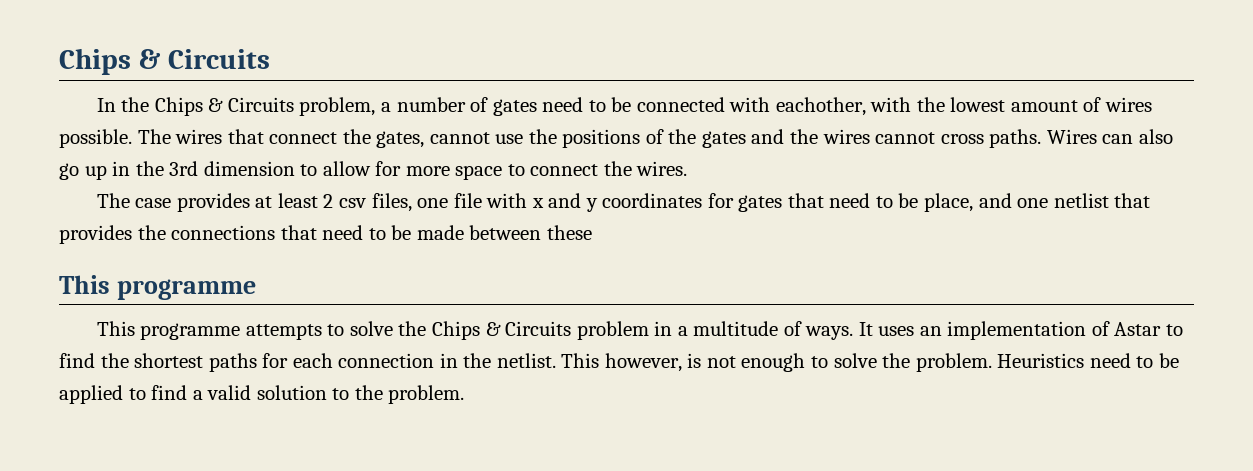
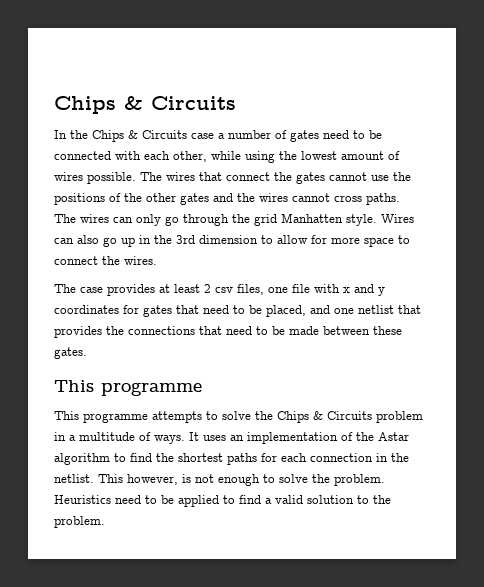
- In the Chips & Circuits problem, a number of gates need to be connected with eachother, with the lowest amount of wires possible.
+ In the Chips & Circuits case a number of gates need to be connected with each other, while using the lowest amount of wires possible.
- The wires that connect the gates, cannot use the positions of the gates and the wires cannot cross paths.
+ The wires that connect the gates cannot use the positions of the other gates and the wires cannot cross paths.
+ The wires can only go through the grid Manhatten style.
- The case provides at least 2 csv files, one file with x and y coordinates for gates that need to be place, and one netlist that provides the connections that need to be made between these
+ The case provides at least 2 csv files, one file with x and y coordinates for gates that need to be placed, and one netlist that provides the connections that need to be made between these gates.
- It uses an implementation of Astar to find the shortest paths for each connection in the netlist.
+ It uses an implementation of the Astar algorithm to find the shortest paths for each connection in the netlist.

